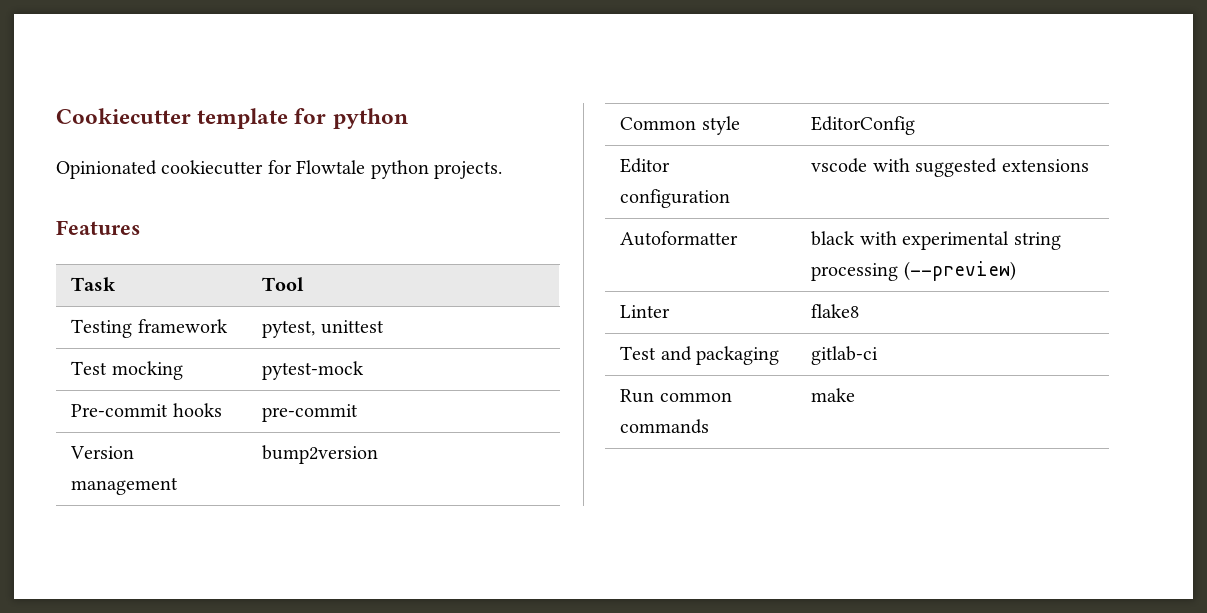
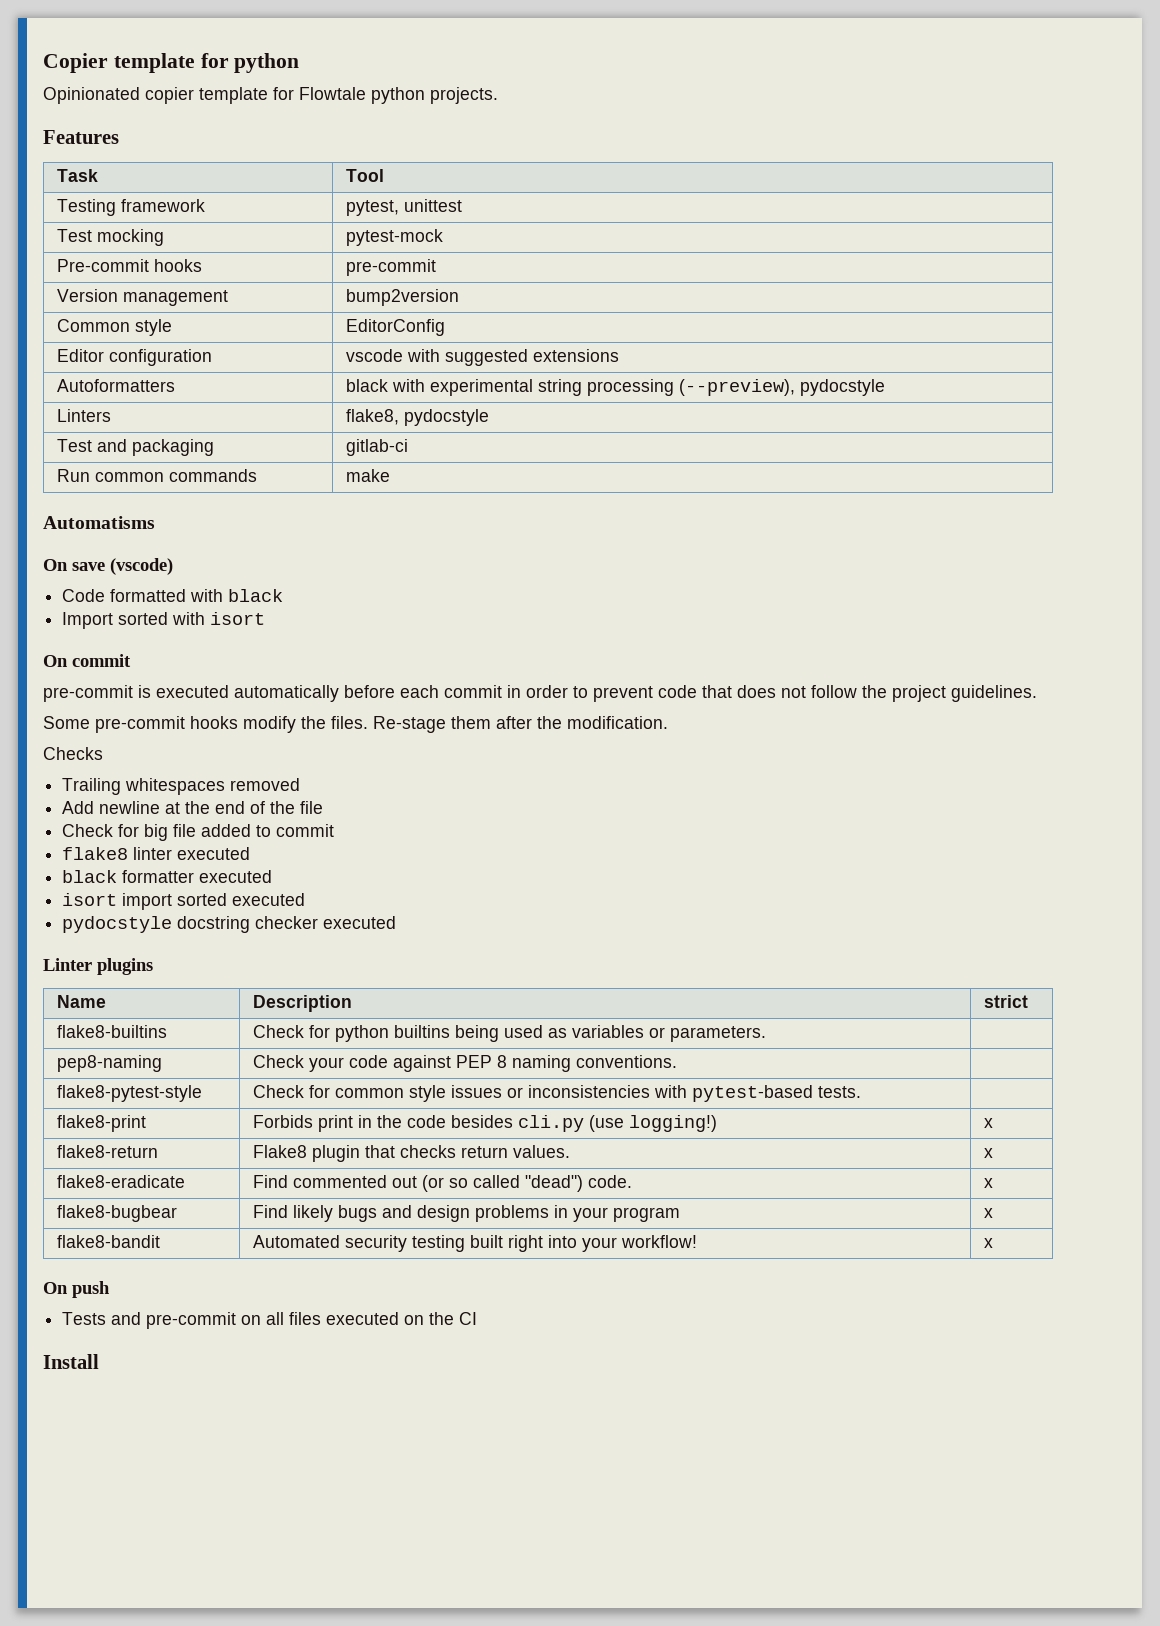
- Cookiecutter template for python
+ Copier template for python
- Opinionated cookiecutter for Flowtale python projects.
+ Opinionated copier template for Flowtale python projects.
- Autoformatter | black with experimental string processing (--preview)
- Linter | flake8
+ Autoformatters | black with experimental string processing (--preview), pydocstyle
+ Linters | flake8, pydocstyle
+ Automatisms
+ On save (vscode)
+ Code formatted with black
+ Import sorted with isort
+ On commit
+ pre-commit is executed automatically before each commit in order to prevent code that does not follow the project guidelines.
+ Some pre-commit hooks modify the files. Re-stage them after the modification.
+ Checks
+ Trailing whitespaces removed
+ Add newline at the end of the file
+ Check for big file added to commit
+ flake8 linter executed
+ black formatter executed
+ isort import sorted executed
+ pydocstyle docstring checker executed
+ Linter plugins
+ Name | Description | strict
+ flake8-builtins | Check for python builtins being used as variables or parameters. |
+ pep8-naming | Check your code against PEP 8 naming conventions. |
+ flake8-pytest-style | Check for common style issues or inconsistencies with pytest-based tests. |
+ flake8-print | Forbids print in the code besides cli.py (use logging!) | x
+ flake8-return | Flake8 plugin that checks return values. | x
+ flake8-eradicate | Find commented out (or so called "dead") code. | x
+ flake8-bugbear | Find likely bugs and design problems in your program | x
+ flake8-bandit | Automated security testing built right into your workflow! | x
+ On push
+ Tests and pre-commit on all files executed on the CI
+ Install

